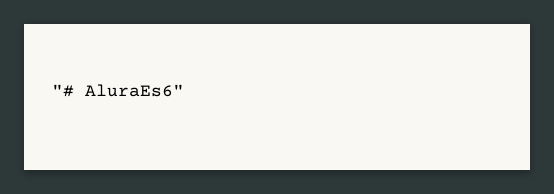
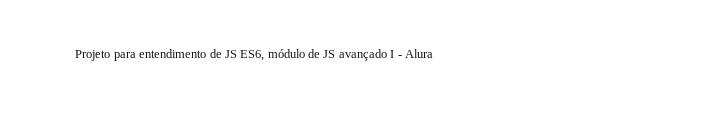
- "# AluraEs6"
+ Projeto para entendimento de JS ES6, módulo de JS avançado I - Alura

